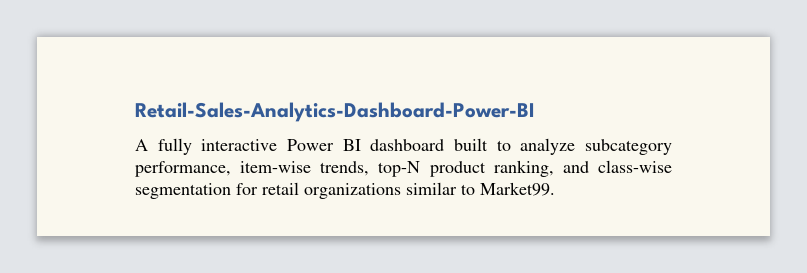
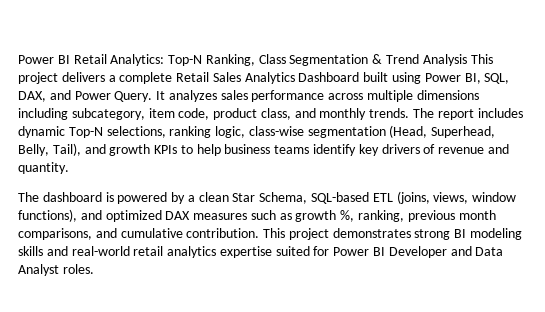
- Retail-Sales-Analytics-Dashboard-Power-BI
- A fully interactive Power BI dashboard built to analyze subcategory performance, item-wise trends, top-N product ranking, and class-wise segmentation for retail organizations similar to Market99.
+ Power BI Retail Analytics: Top-N Ranking, Class Segmentation & Trend Analysis This project delivers a complete Retail Sales Analytics Dashboard built using Power BI, SQL, DAX, and Power Query. It analyzes sales performance across multiple dimensions including subcategory, item code, product class, and monthly trends. The report includes dynamic Top-N selections, ranking logic, class-wise segmentation (Head, Superhead, Belly, Tail), and growth KPIs to help business teams identify key drivers of revenue and quantity.
+ The dashboard is powered by a clean Star Schema, SQL-based ETL (joins, views, window functions), and optimized DAX measures such as growth %, ranking, previous month comparisons, and cumulative contribution. This project demonstrates strong BI modeling skills and real-world retail analytics expertise suited for Power BI Developer and Data Analyst roles.

